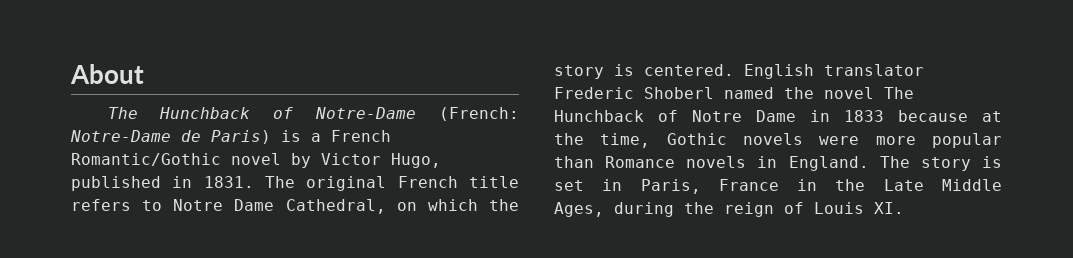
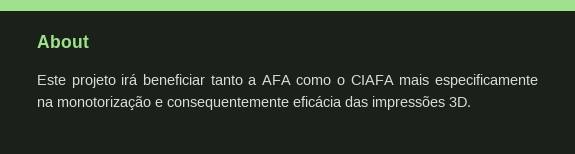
- The Hunchback of Notre-Dame (French: Notre-Dame de Paris) is a French Romantic/Gothic novel by Victor Hugo, published in 1831. The original French title refers to Notre Dame Cathedral, on which the story is centered. English translator Frederic Shoberl named the novel The Hunchback of Notre Dame in 1833 because at the time, Gothic novels were more popular than Romance novels in England. The story is set in Paris, France in the Late Middle Ages, during the reign of Louis XI.
+ Este projeto irá beneficiar tanto a AFA como o CIAFA mais especificamente na monotorização e consequentemente eficácia das impressões 3D.

